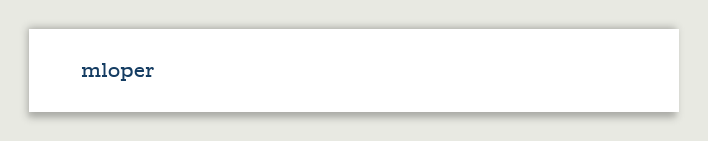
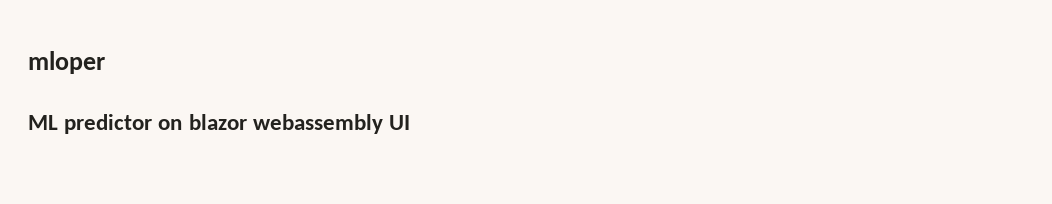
+ ML predictor on blazor webassembly UI

